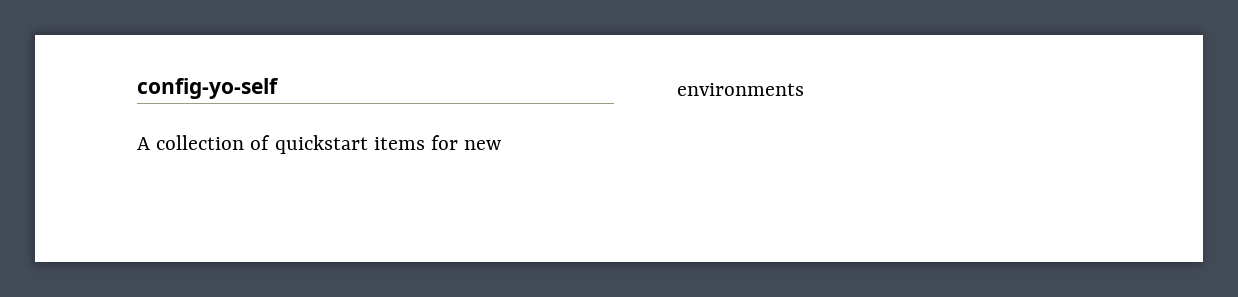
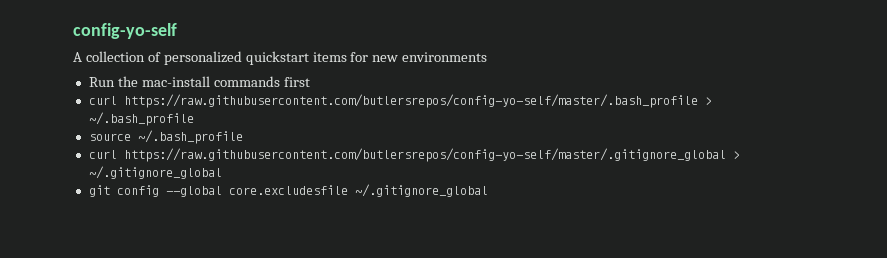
- A collection of quickstart items for new environments
+ A collection of personalized quickstart items for new environments
+ Run the mac-install commands first
+ curl https://raw.githubusercontent.com/butlersrepos/config-yo-self/master/.bash_profile > ~/.bash_profile
+ source ~/.bash_profile
+ curl https://raw.githubusercontent.com/butlersrepos/config-yo-self/master/.gitignore_global > ~/.gitignore_global
+ git config --global core.excludesfile ~/.gitignore_global

